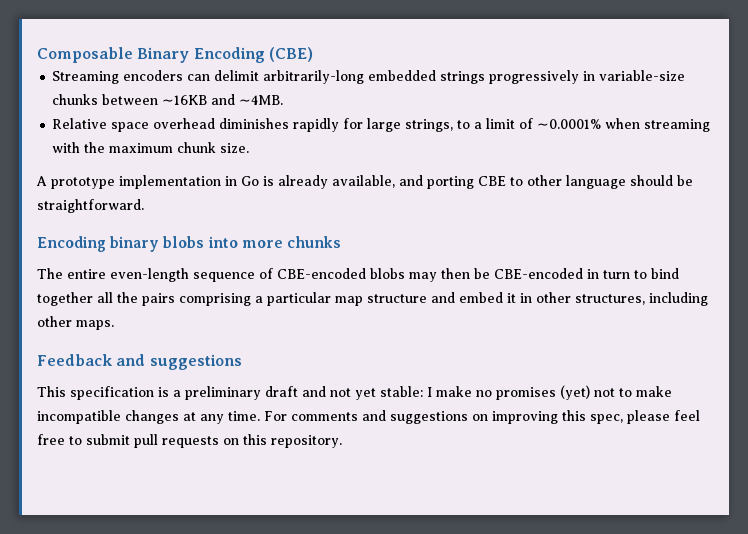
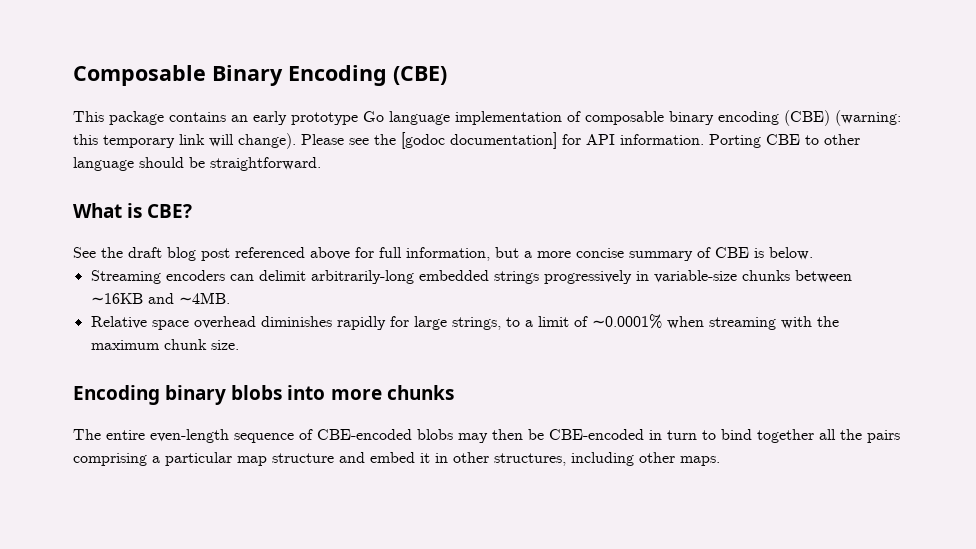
+ This package contains an early prototype Go language implementation of composable binary encoding (CBE) (warning: this temporary link will change). Please see the [godoc documentation] for API information. Porting CBE to other language should be straightforward.
+ What is CBE?
+ See the draft blog post referenced above for full information, but a more concise summary of CBE is below.
- A prototype implementation in Go is already available, and porting CBE to other language should be straightforward.
- Feedback and suggestions
- This specification is a preliminary draft and not yet stable: I make no promises (yet) not to make incompatible changes at any time. For comments and suggestions on improving this spec, please feel free to submit pull requests on this repository.

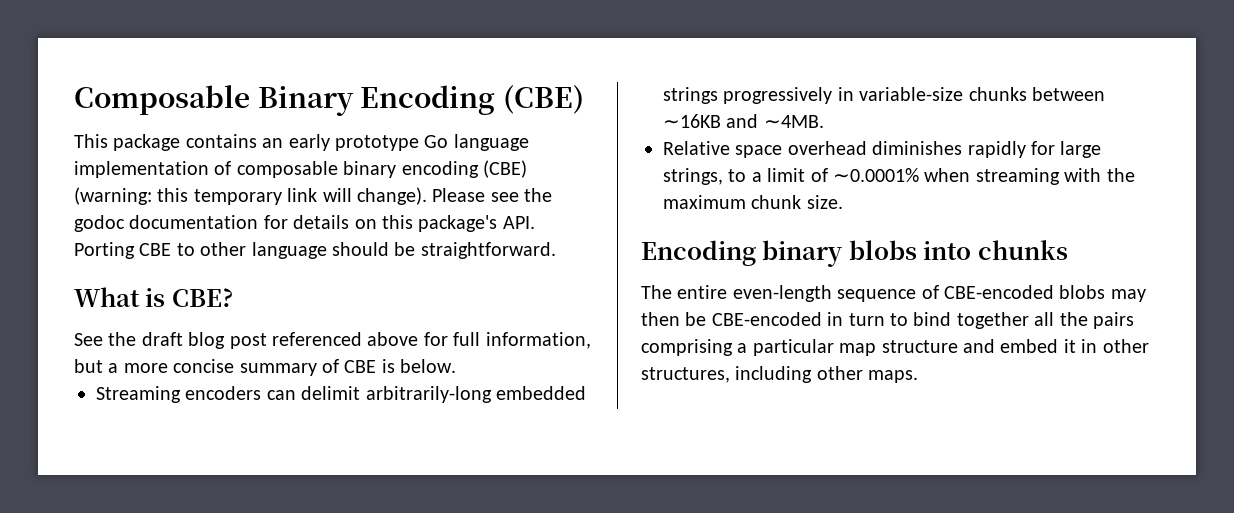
- Please see the [godoc documentation] for API information. Porting CBE to other language should be straightforward.
+ Please see the godoc documentation for details on this package's API. Porting CBE to other language should be straightforward.
- Encoding binary blobs into more chunks
+ Encoding binary blobs into chunks

